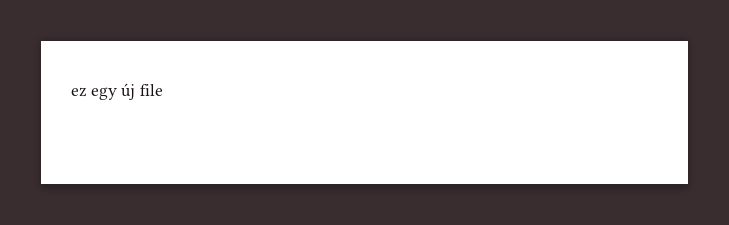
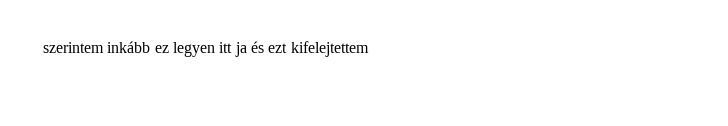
- ez egy új file
+ szerintem inkább ez legyen itt ja és ezt kifelejtettem

